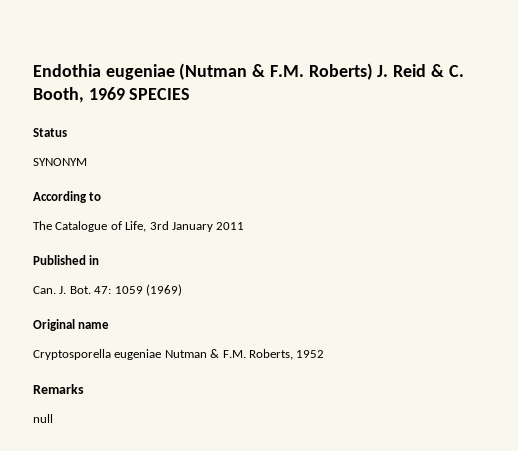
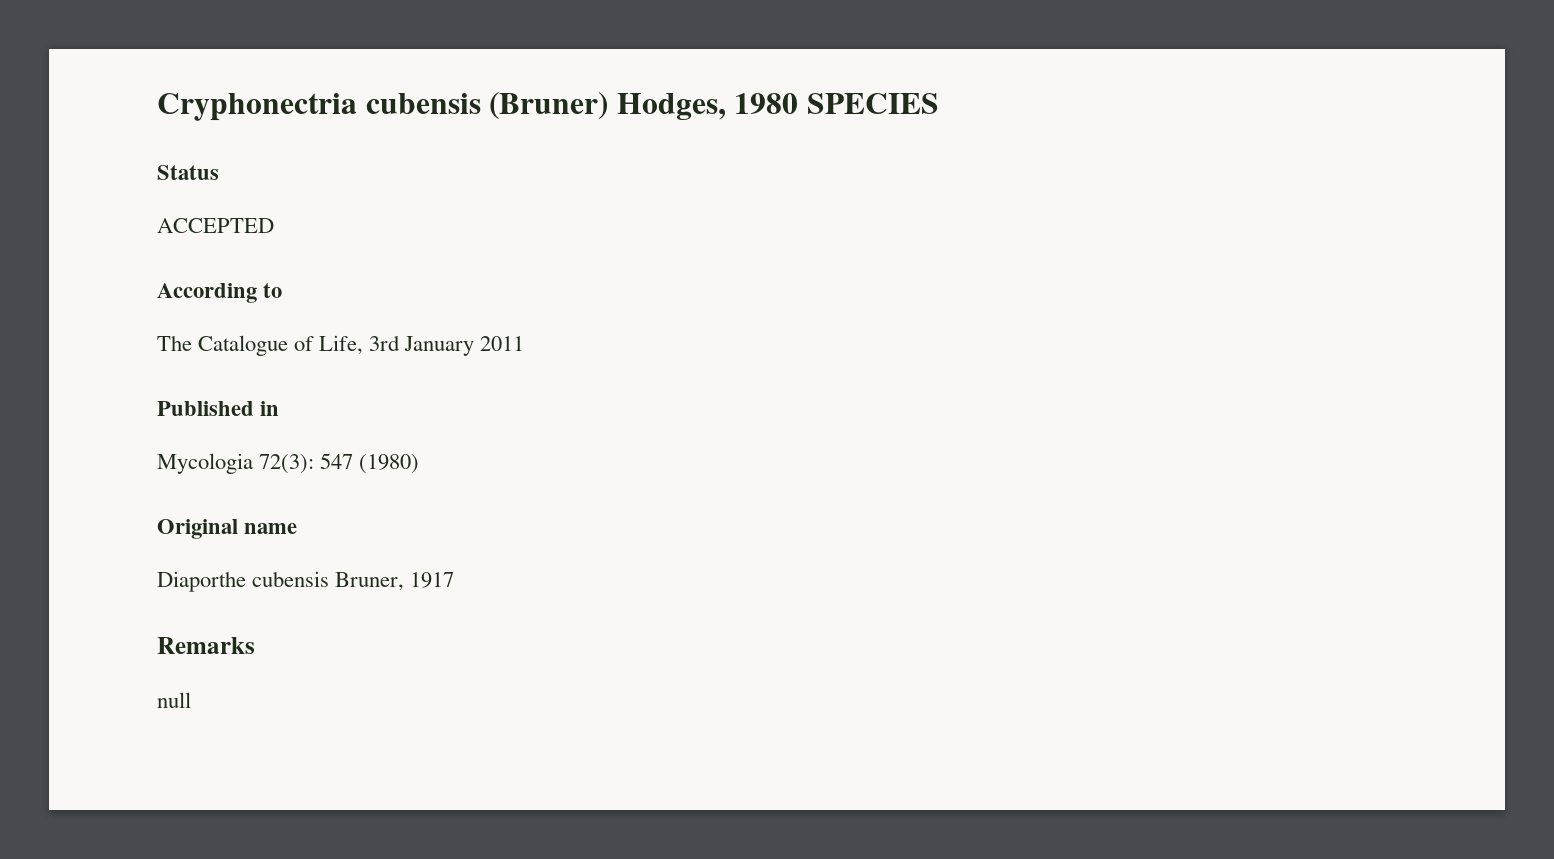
- Endothia eugeniae (Nutman & F.M. Roberts) J. Reid & C. Booth, 1969 SPECIES
+ Cryphonectria cubensis (Bruner) Hodges, 1980 SPECIES
- SYNONYM
+ ACCEPTED
- Can. J. Bot. 47: 1059 (1969)
+ Mycologia 72(3): 547 (1980)
  Original name
- Cryptosporella eugeniae Nutman & F.M. Roberts, 1952
+ Diaporthe cubensis Bruner, 1917

